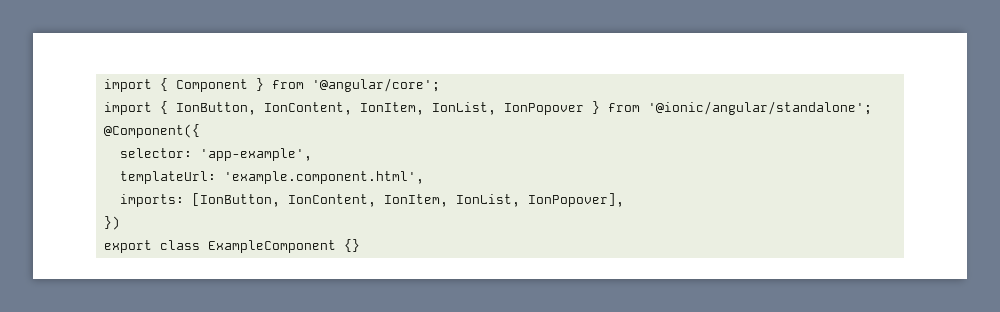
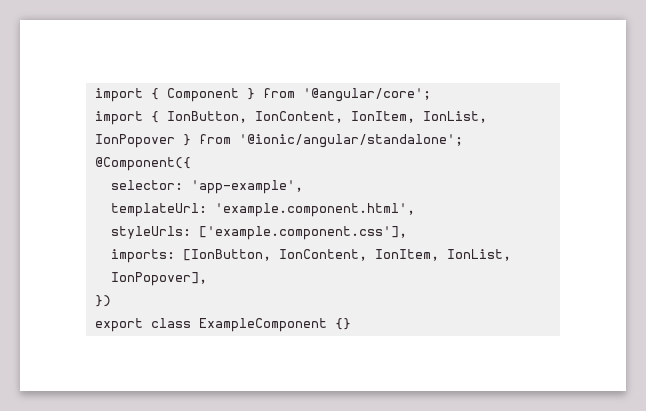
+ styleUrls: ['example.component.css'],

